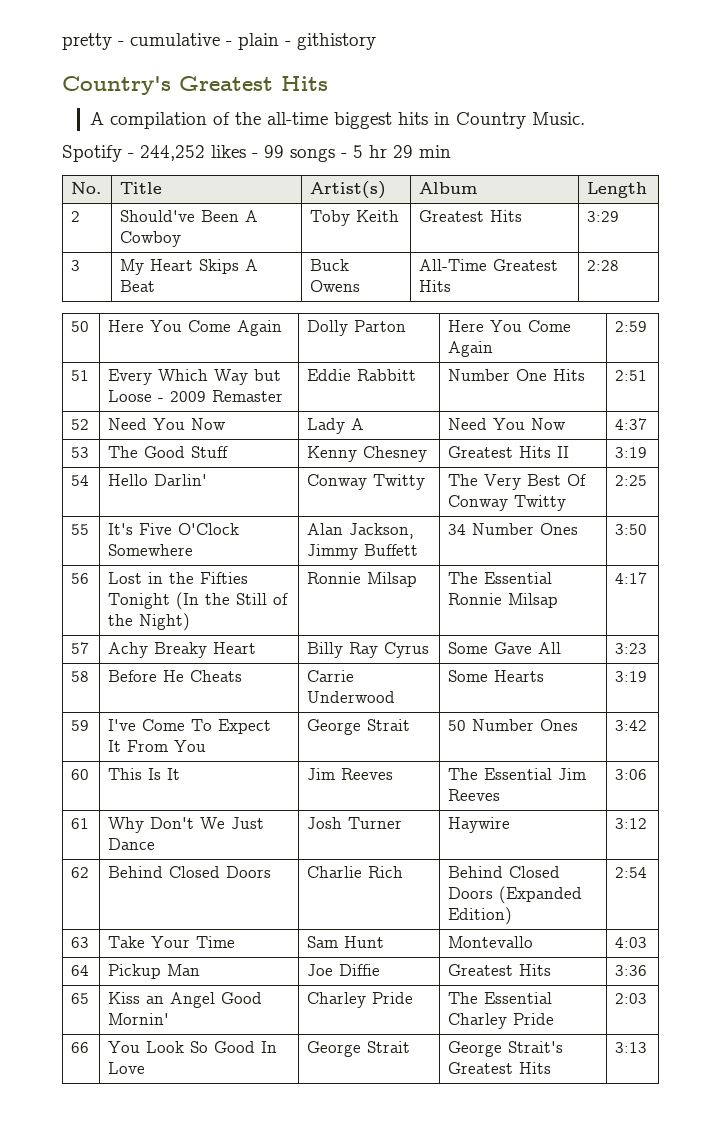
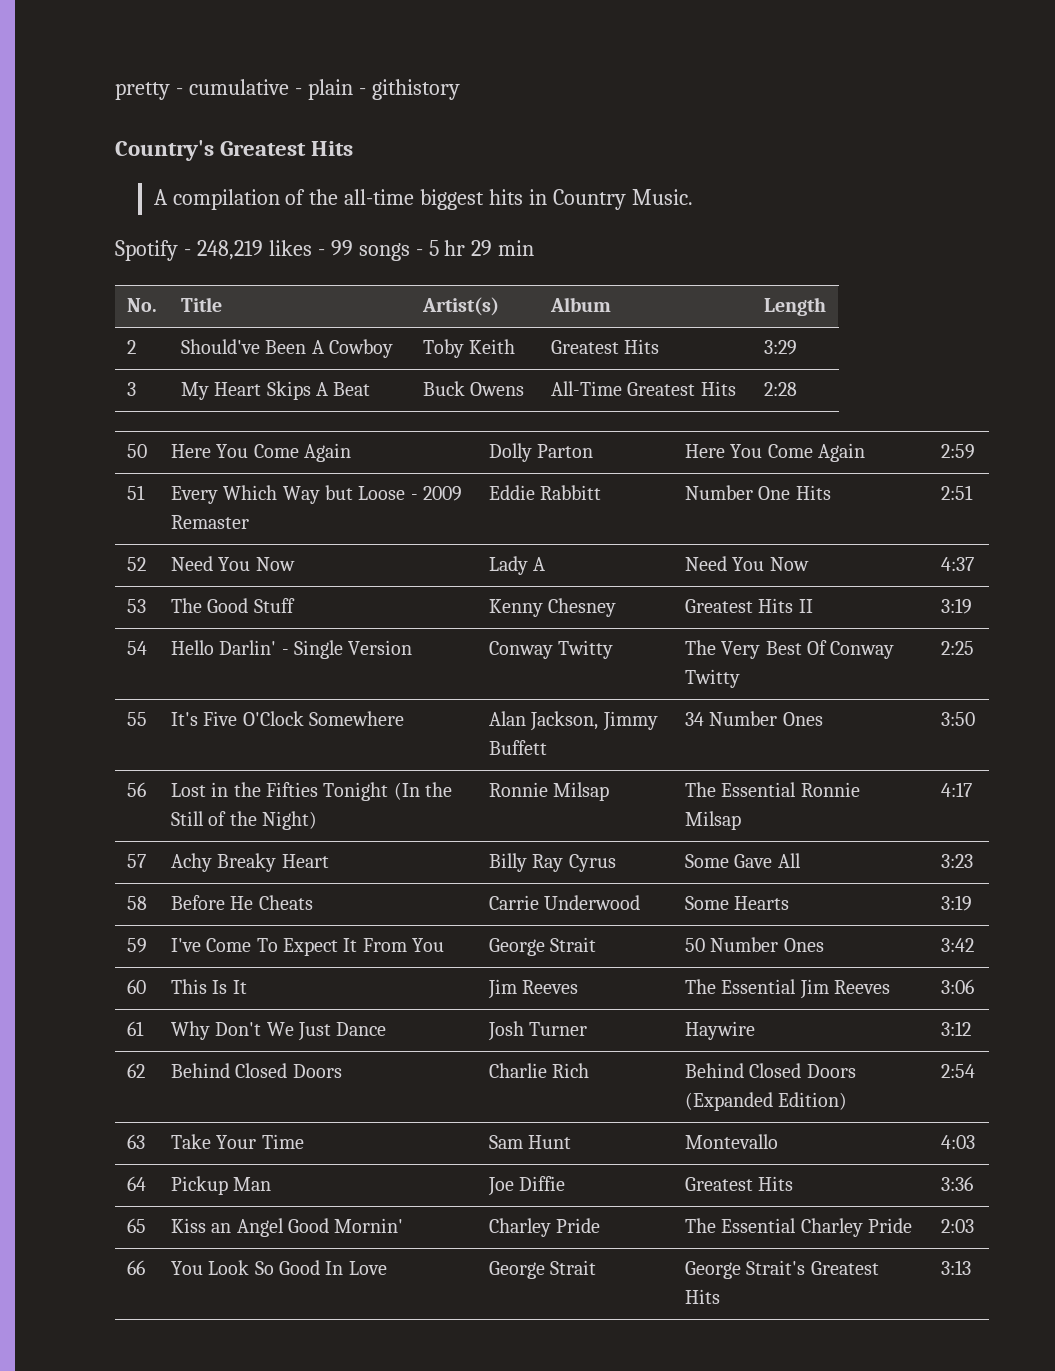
- Spotify - 244,252 likes - 99 songs - 5 hr 29 min
+ Spotify - 248,219 likes - 99 songs - 5 hr 29 min
- 54 | Hello Darlin' | Conway Twitty | The Very Best Of Conway Twitty | 2:25
+ 54 | Hello Darlin' - Single Version | Conway Twitty | The Very Best Of Conway Twitty | 2:25

